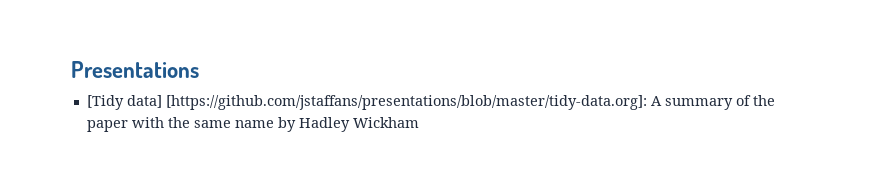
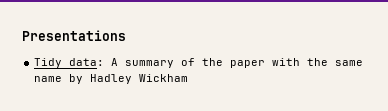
- [Tidy data] [https://github.com/jstaffans/presentations/blob/master/tidy-data.org]: A summary of the paper with the same name by Hadley Wickham
+ Tidy data: A summary of the paper with the same name by Hadley Wickham

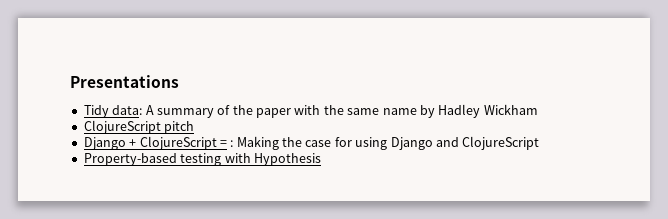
+ ClojureScript pitch
+ Django + ClojureScript = : Making the case for using Django and ClojureScript
+ Property-based testing with Hypothesis

